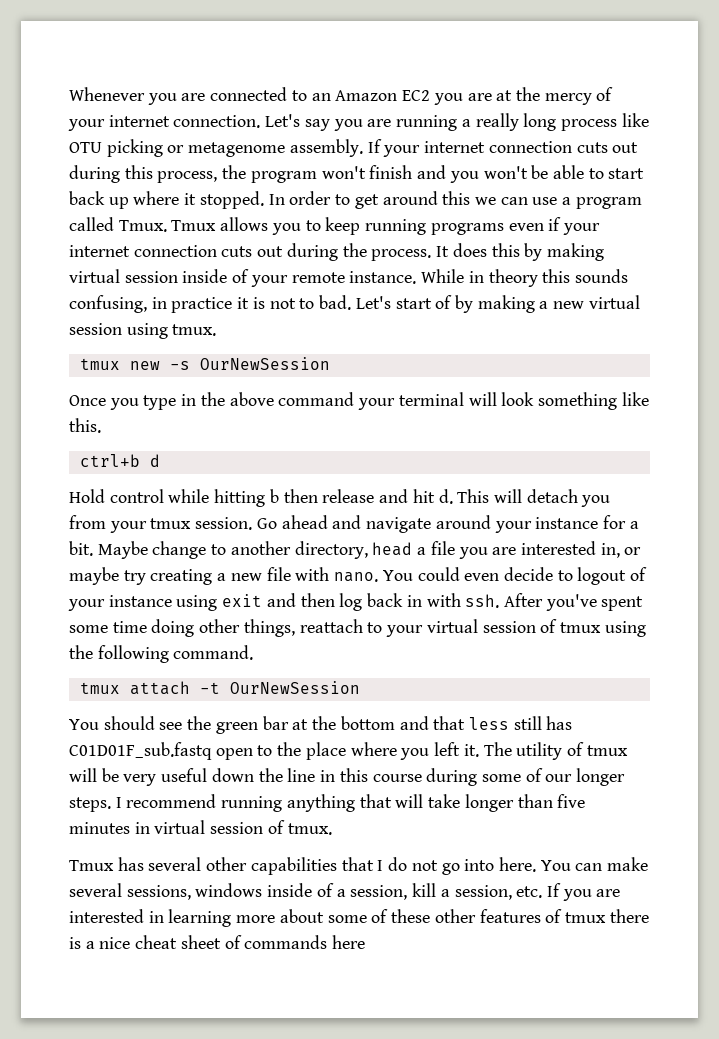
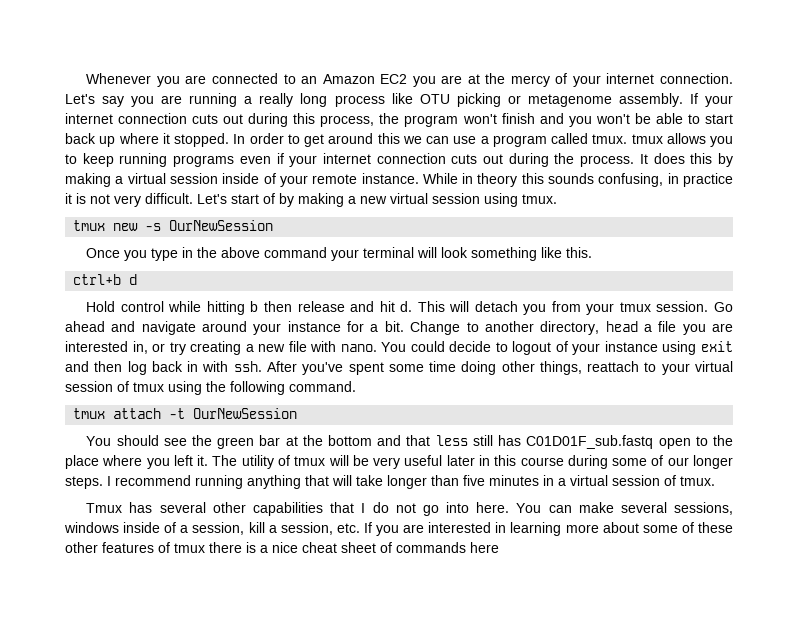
- In order to get around this we can use a program called Tmux. Tmux allows you to keep running programs even if your internet connection cuts out during the process.
+ In order to get around this we can use a program called tmux. tmux allows you to keep running programs even if your internet connection cuts out during the process.
- It does this by making virtual session inside of your remote instance.
+ It does this by making a virtual session inside of your remote instance.
- While in theory this sounds confusing, in practice it is not to bad.
+ While in theory this sounds confusing, in practice it is not very difficult.
- Maybe change to another directory, head a file you are interested in, or maybe try creating a new file with nano.
+ Change to another directory, head a file you are interested in, or try creating a new file with nano.
- You could even decide to logout of your instance using exit and then log back in with ssh.
+ You could decide to logout of your instance using exit and then log back in with ssh.
- The utility of tmux will be very useful down the line in this course during some of our longer steps.
+ The utility of tmux will be very useful later in this course during some of our longer steps.
- I recommend running anything that will take longer than five minutes in virtual session of tmux.
+ I recommend running anything that will take longer than five minutes in a virtual session of tmux.

